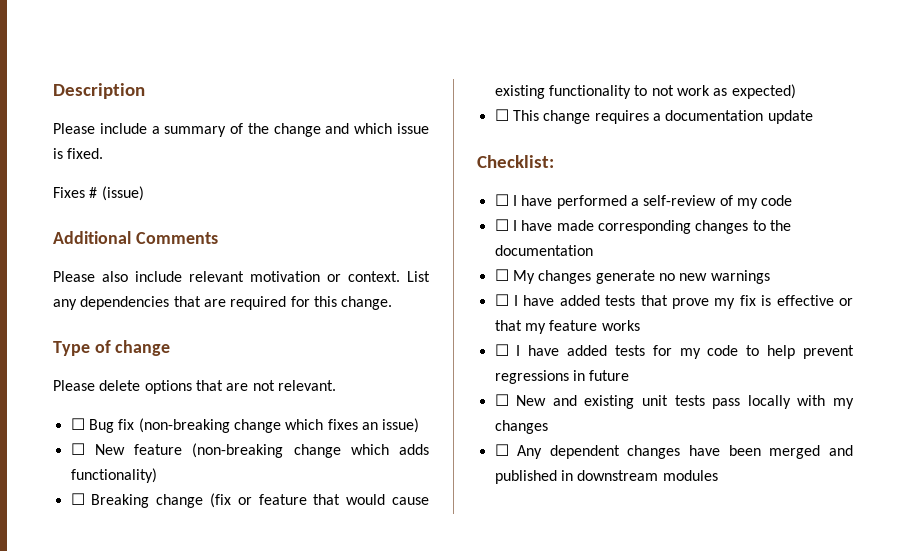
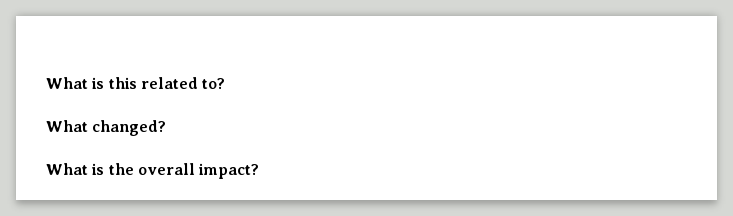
- Description
- Please include a summary of the change and which issue is fixed.
- Fixes # (issue)
- Additional Comments
- Please also include relevant motivation or context. List any dependencies that are required for this change.
- Type of change
- Please delete options that are not relevant.
- ☐ Bug fix (non-breaking change which fixes an issue)
- ☐ New feature (non-breaking change which adds functionality)
- ☐ Breaking change (fix or feature that would cause existing functionality to not work as expected)
- ☐ This change requires a documentation update
- Checklist:
- ☐ I have performed a self-review of my code
- ☐ I have made corresponding changes to the documentation
- ☐ My changes generate no new warnings
- ☐ I have added tests that prove my fix is effective or that my feature works
- ☐ I have added tests for my code to help prevent regressions in future
- ☐ New and existing unit tests pass locally with my changes
- ☐ Any dependent changes have been merged and published in downstream modules
+ What is this related to?
+ What changed?
+ What is the overall impact?

